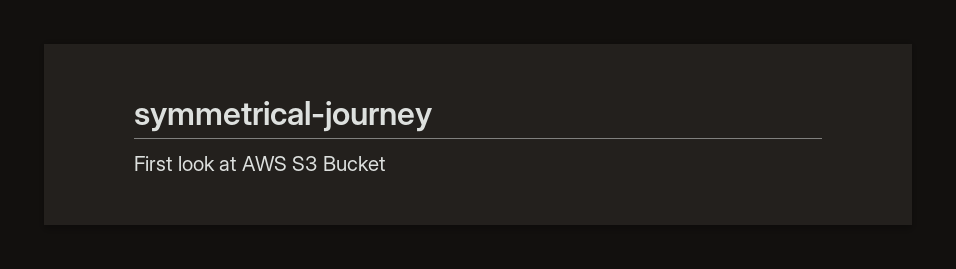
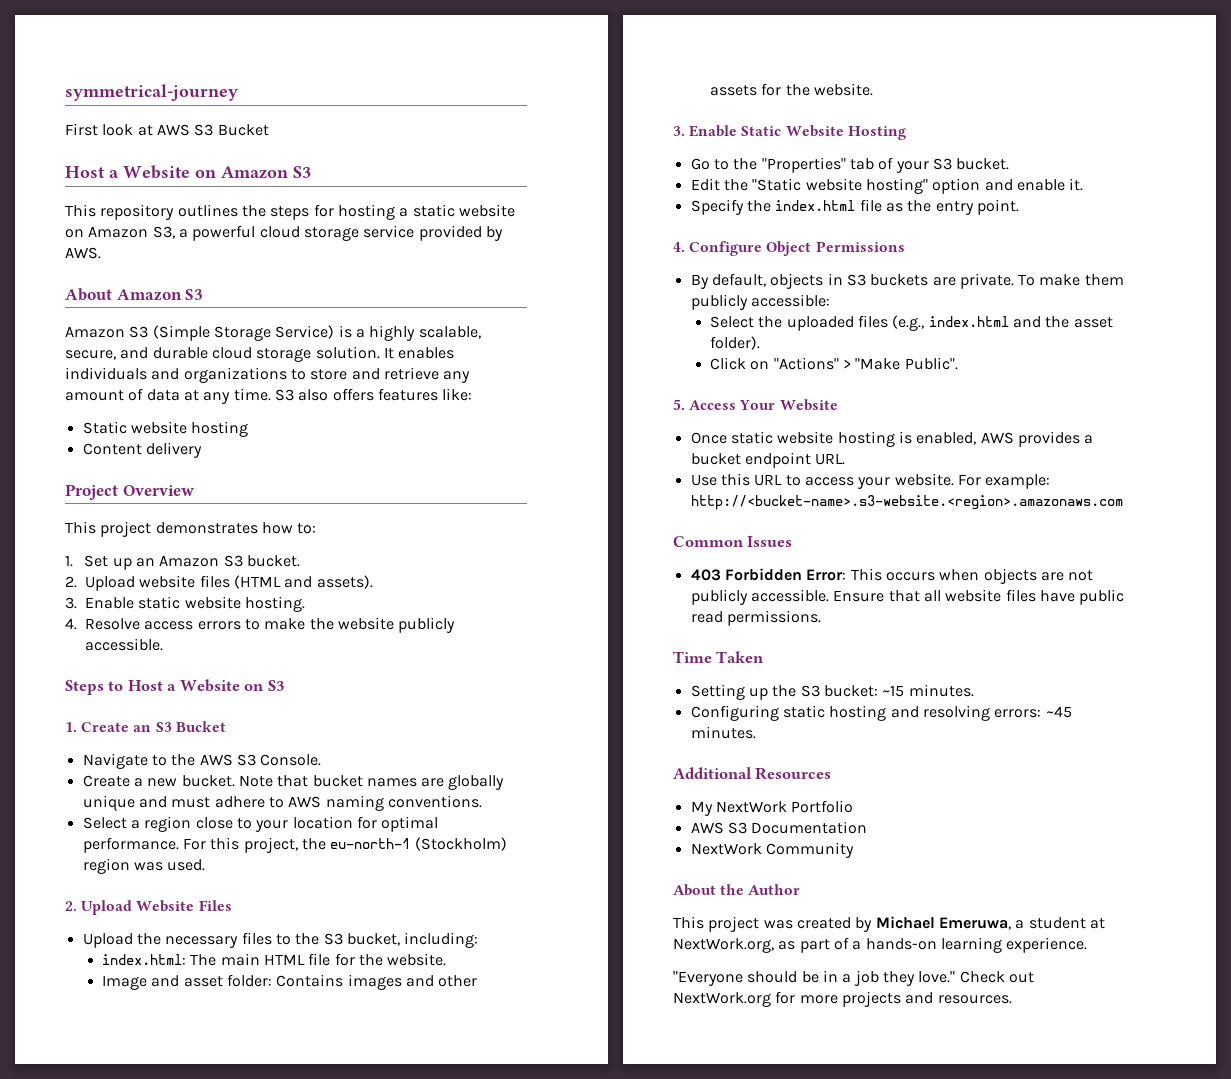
+ Host a Website on Amazon S3
+ This repository outlines the steps for hosting a static website on Amazon S3, a powerful cloud storage service provided by AWS.
+ About Amazon S3
+ Amazon S3 (Simple Storage Service) is a highly scalable, secure, and durable cloud storage solution. It enables individuals and organizations to store and retrieve any amount of data at any time. S3 also offers features like:
+ Static website hosting
+ Content delivery
+ Project Overview
+ This project demonstrates how to:
+ 1. Set up an Amazon S3 bucket.
+ 2. Upload website files (HTML and assets).
+ 3. Enable static website hosting.
+ 4. Resolve access errors to make the website publicly accessible.
+ Steps to Host a Website on S3
+ 1. Create an S3 Bucket
+ Navigate to the AWS S3 Console.
+ Create a new bucket. Note that bucket names are globally unique and must adhere to AWS naming conventions.
+ Select a region close to your location for optimal performance. For this project, the eu-north-1 (Stockholm) region was used.
+ 2. Upload Website Files
+ Upload the necessary files to the S3 bucket, including:
+ index.html: The main HTML file for the website.
+ Image and asset folder: Contains images and other assets for the website.
+ 3. Enable Static Website Hosting
+ Go to the "Properties" tab of your S3 bucket.
+ Edit the "Static website hosting" option and enable it.
+ Specify the index.html file as the entry point.
+ 4. Configure Object Permissions
+ By default, objects in S3 buckets are private. To make them publicly accessible:
+ Select the uploaded files (e.g., index.html and the asset folder).
+ Click on "Actions" > "Make Public".
+ 5. Access Your Website
+ Once static website hosting is enabled, AWS provides a bucket endpoint URL.
+ Use this URL to access your website. For example: http://<bucket-name>.s3-website.<region>.amazonaws.com
+ Common Issues
+ 403 Forbidden Error: This occurs when objects are not publicly accessible. Ensure that all website files have public read permissions.
+ Time Taken
+ Setting up the S3 bucket: ~15 minutes.
+ Configuring static hosting and resolving errors: ~45 minutes.
+ Additional Resources
+ My NextWork Portfolio
+ AWS S3 Documentation
+ NextWork Community
+ About the Author
+ This project was created by Michael Emeruwa, a student at NextWork.org, as part of a hands-on learning experience.
+ "Everyone should be in a job they love." Check out NextWork.org for more projects and resources.

